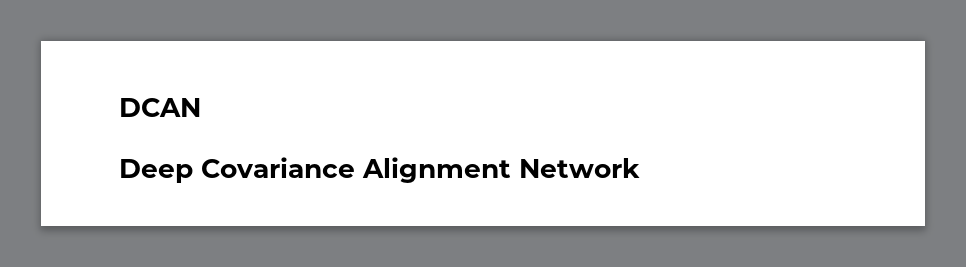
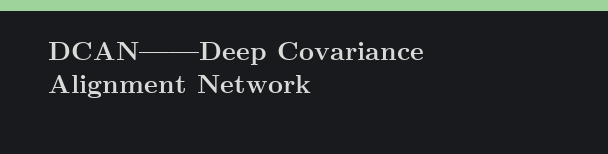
- DCAN
- Deep Covariance Alignment Network
+ DCAN——Deep Covariance Alignment Network

